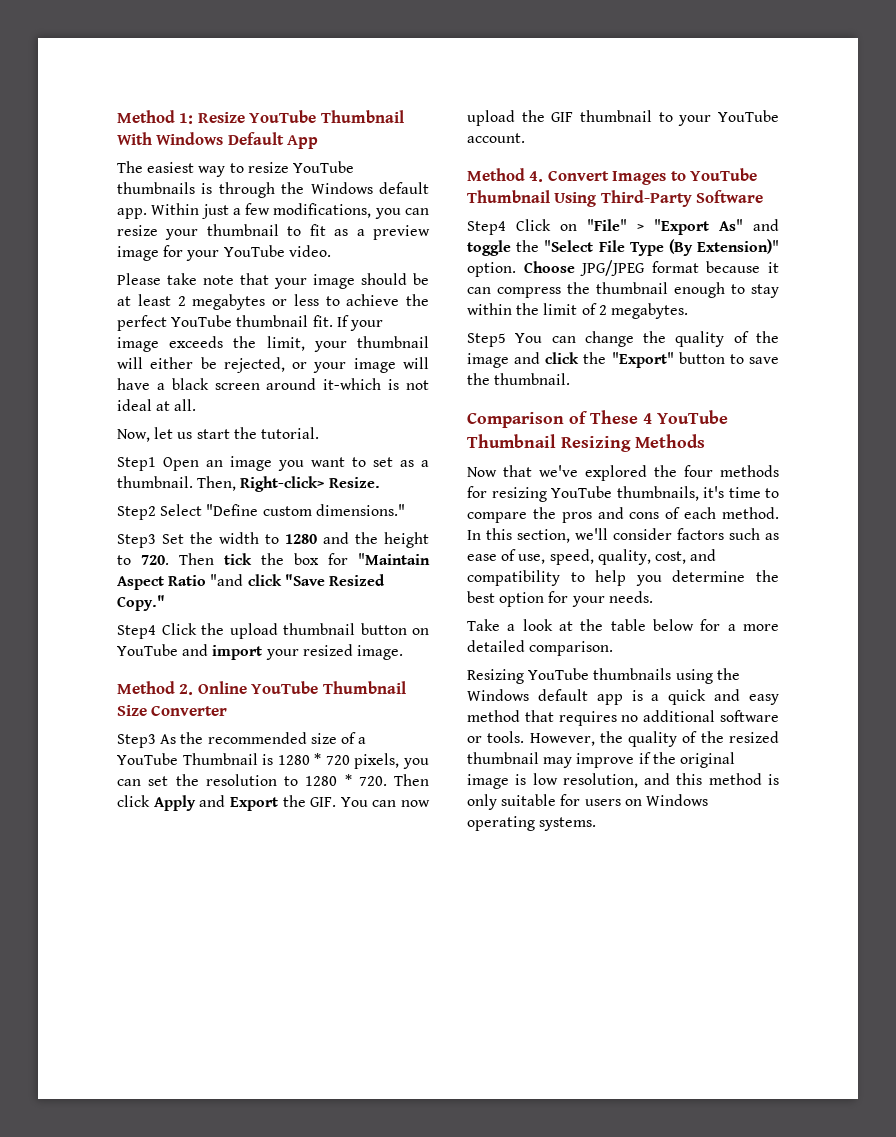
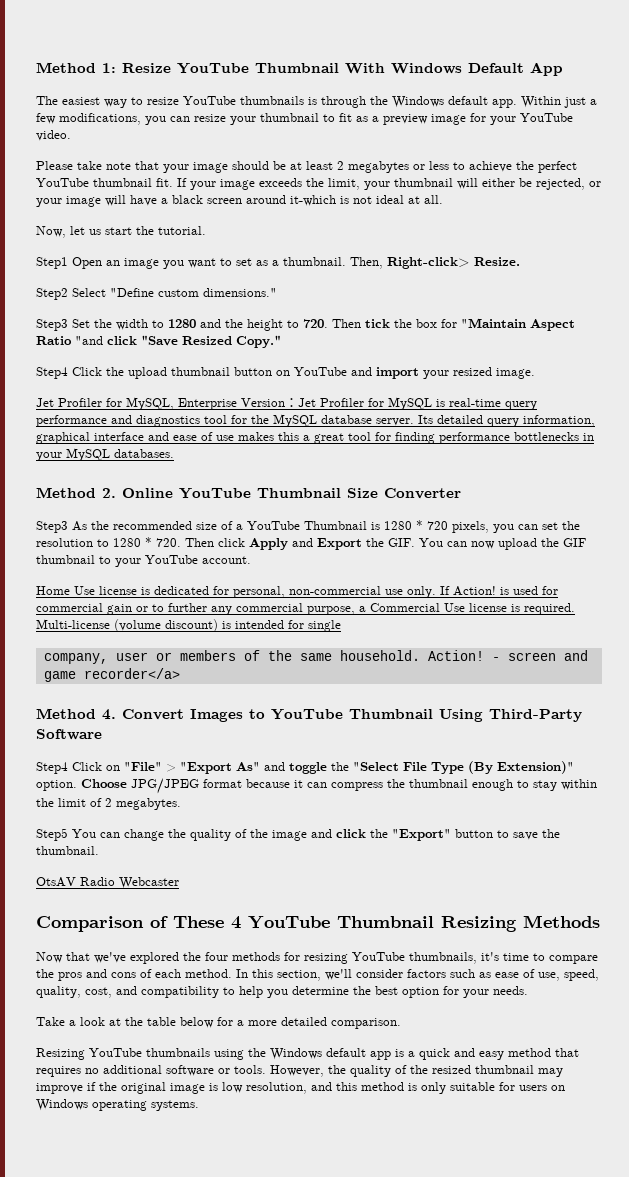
+ Jet Profiler for MySQL, Enterprise Version：Jet Profiler for MySQL is real-time query performance and diagnostics tool for the MySQL database server. Its detailed query information, graphical interface and ease of use makes this a great tool for finding performance bottlenecks in your MySQL databases.
+ Home Use license is dedicated for personal, non-commercial use only. If Action! is used for commercial gain or to further any commercial purpose, a Commercial Use license is required. Multi-license (volume discount) is intended for single
+ company, user or members of the same household. Action! - screen and game recorder</a>
+ OtsAV Radio Webcaster

